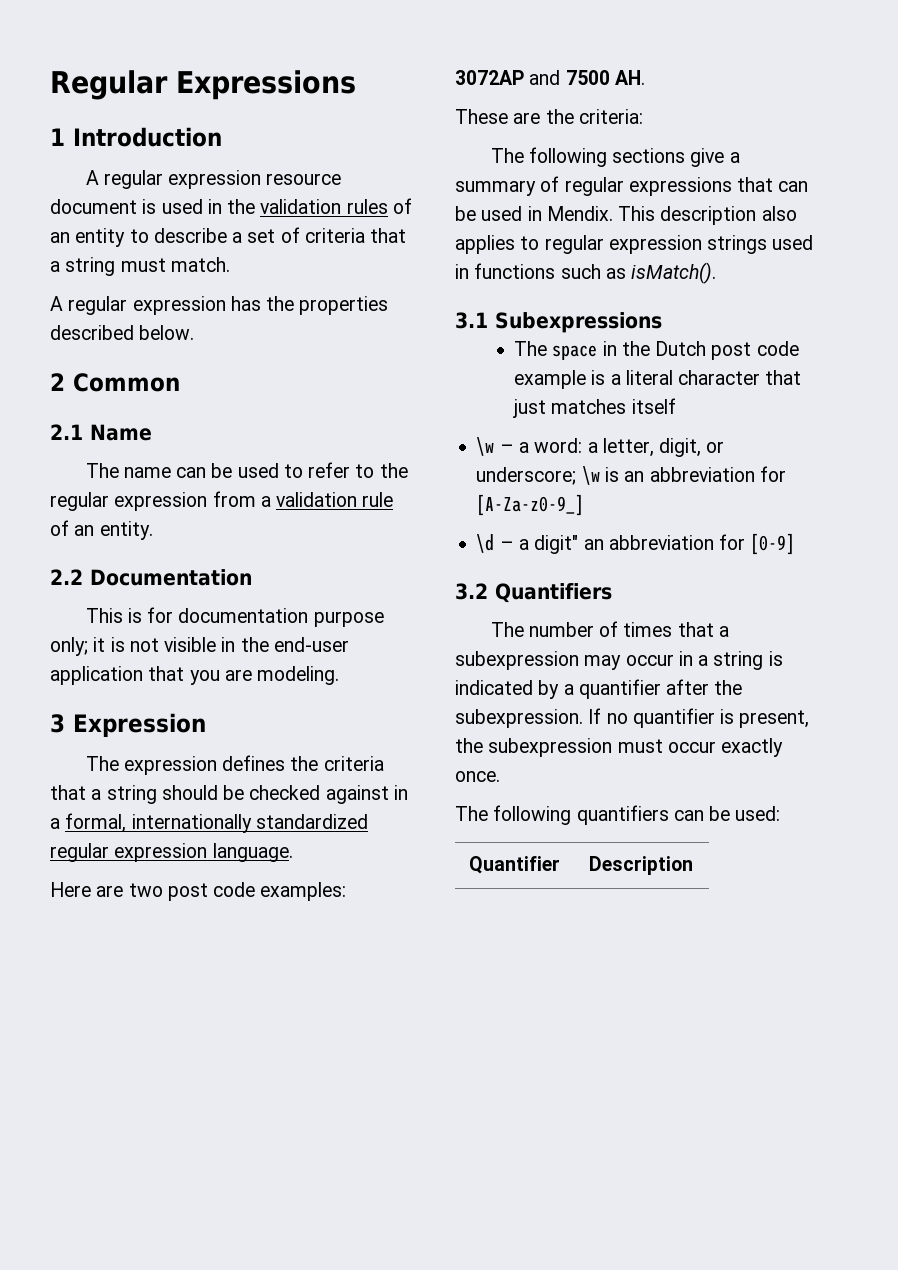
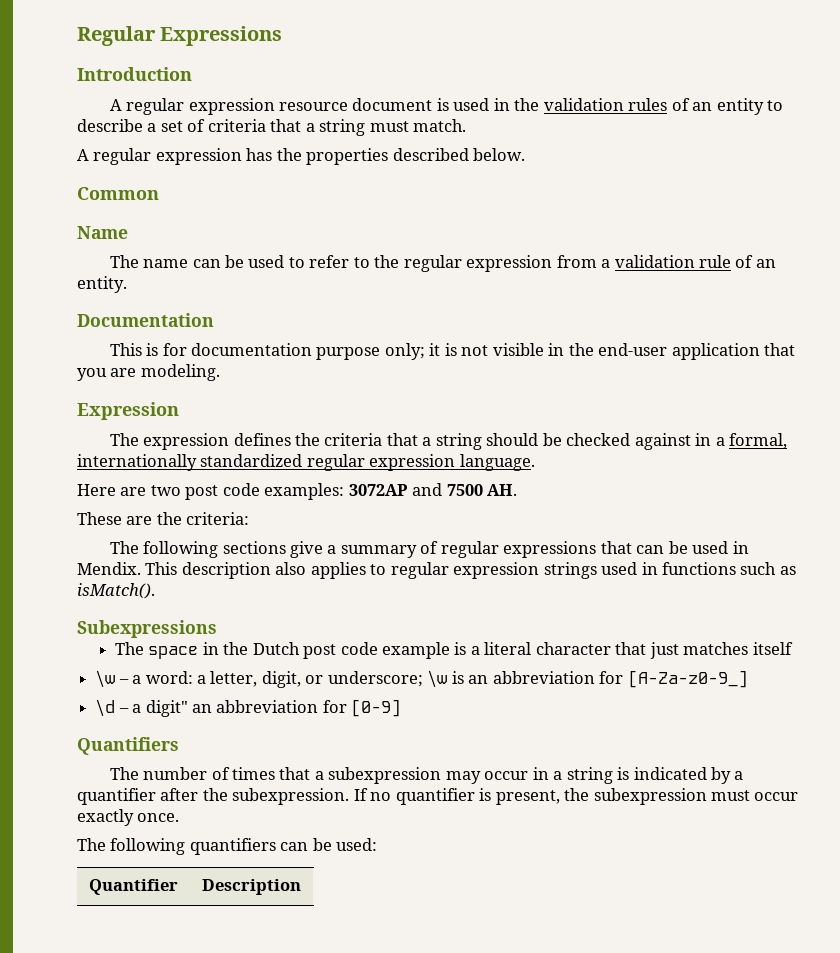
- 1 Introduction
+ Introduction
- 2 Common
+ Common
- 2.1 Name
+ Name
- 2.2 Documentation
+ Documentation
- 3 Expression
+ Expression
- 3.1 Subexpressions
+ Subexpressions
- 3.2 Quantifiers
+ Quantifiers

